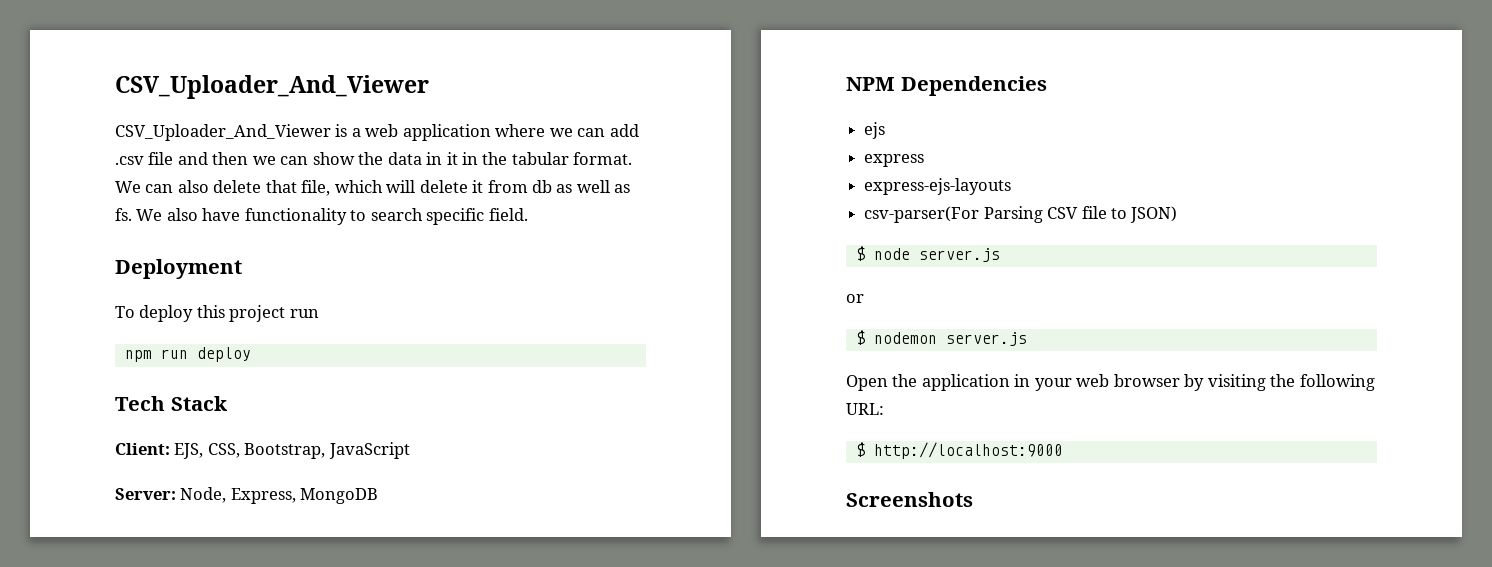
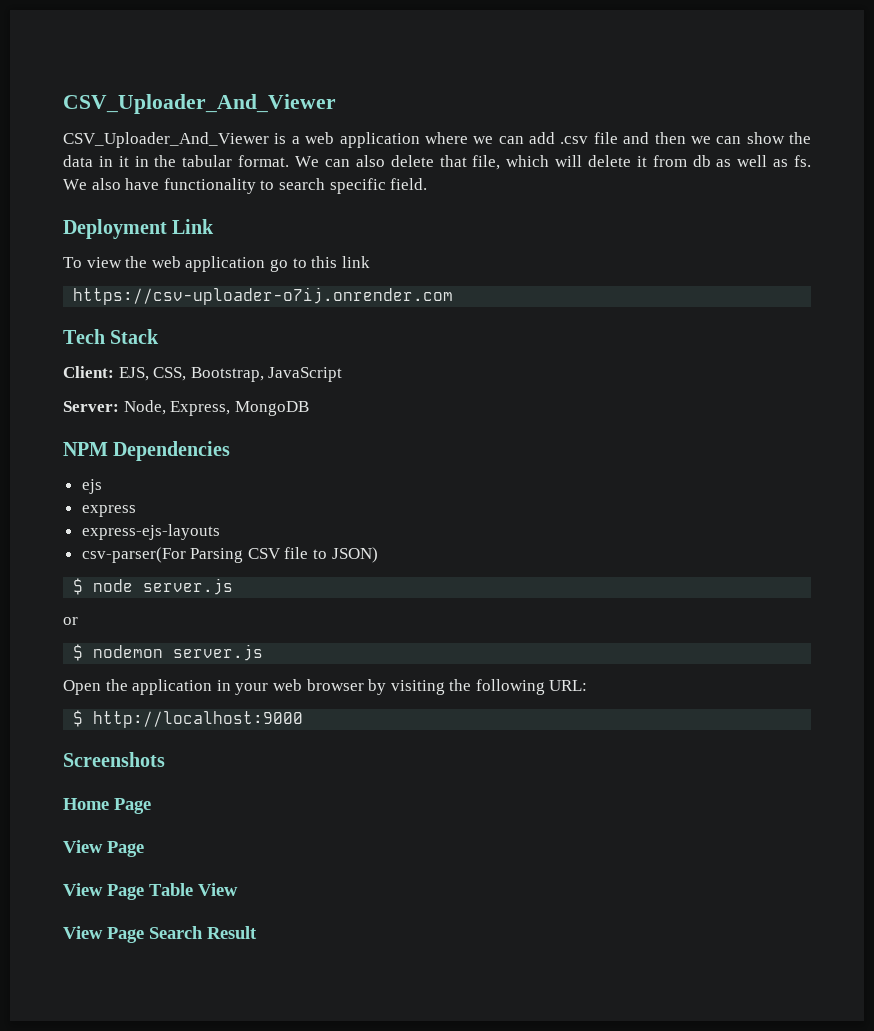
- Deployment
+ Deployment Link
- To deploy this project run
- npm run deploy
+ To view the web application go to this link
+ https://csv-uploader-o7ij.onrender.com
+ Home Page
+ View Page
+ View Page Table View
+ View Page Search Result

